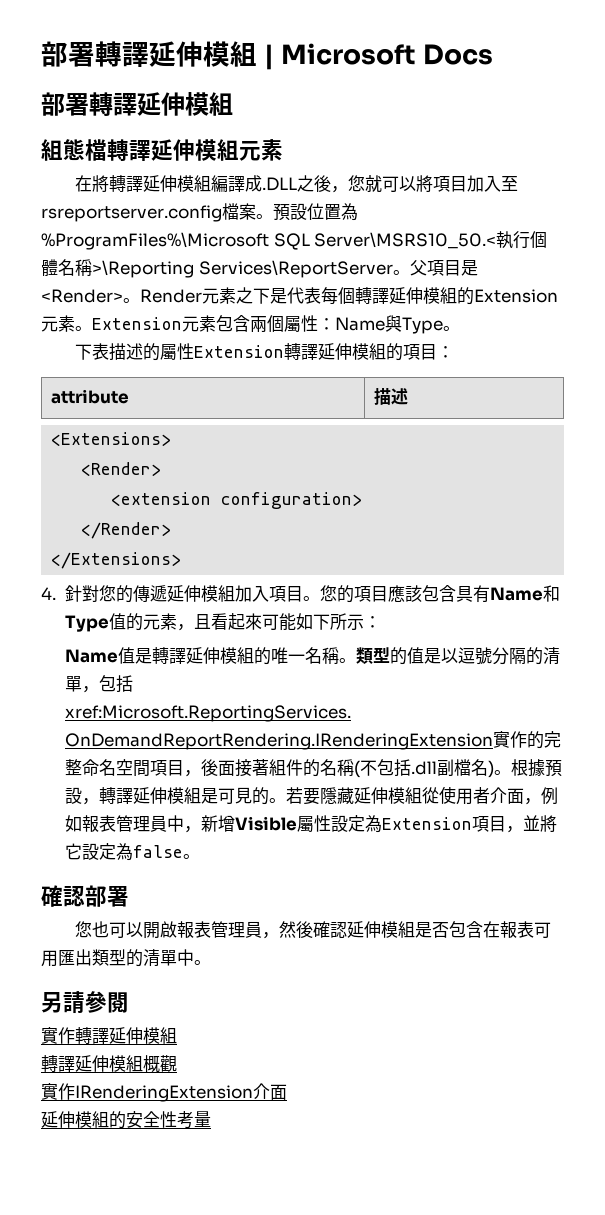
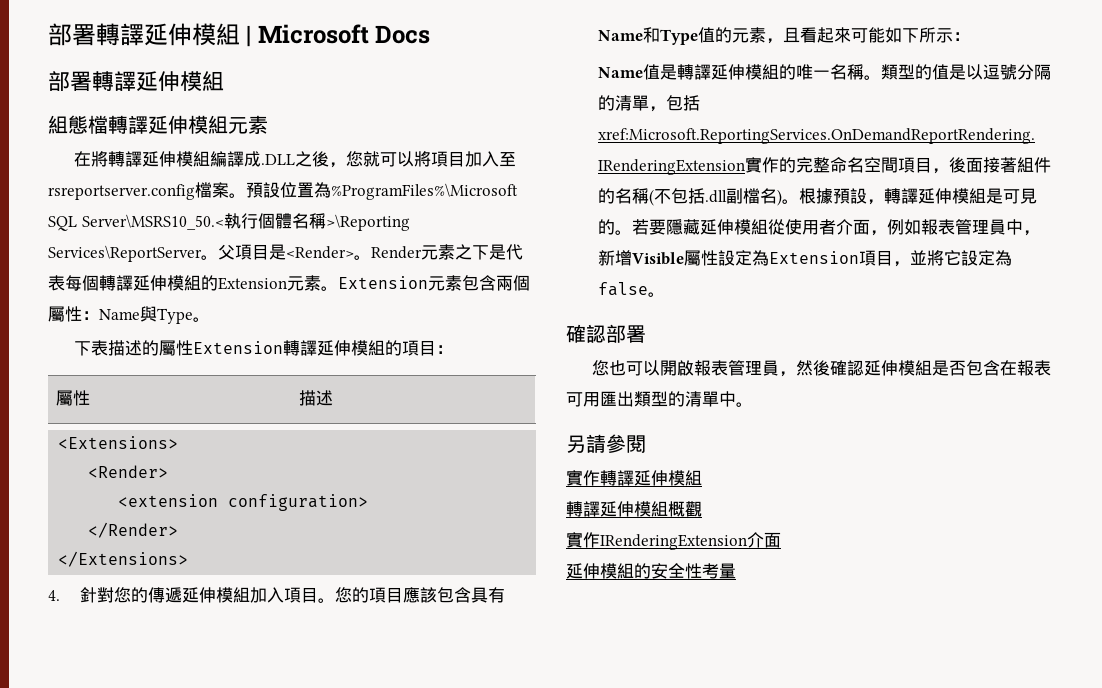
- attribute | 描述
+ 屬性 | 描述

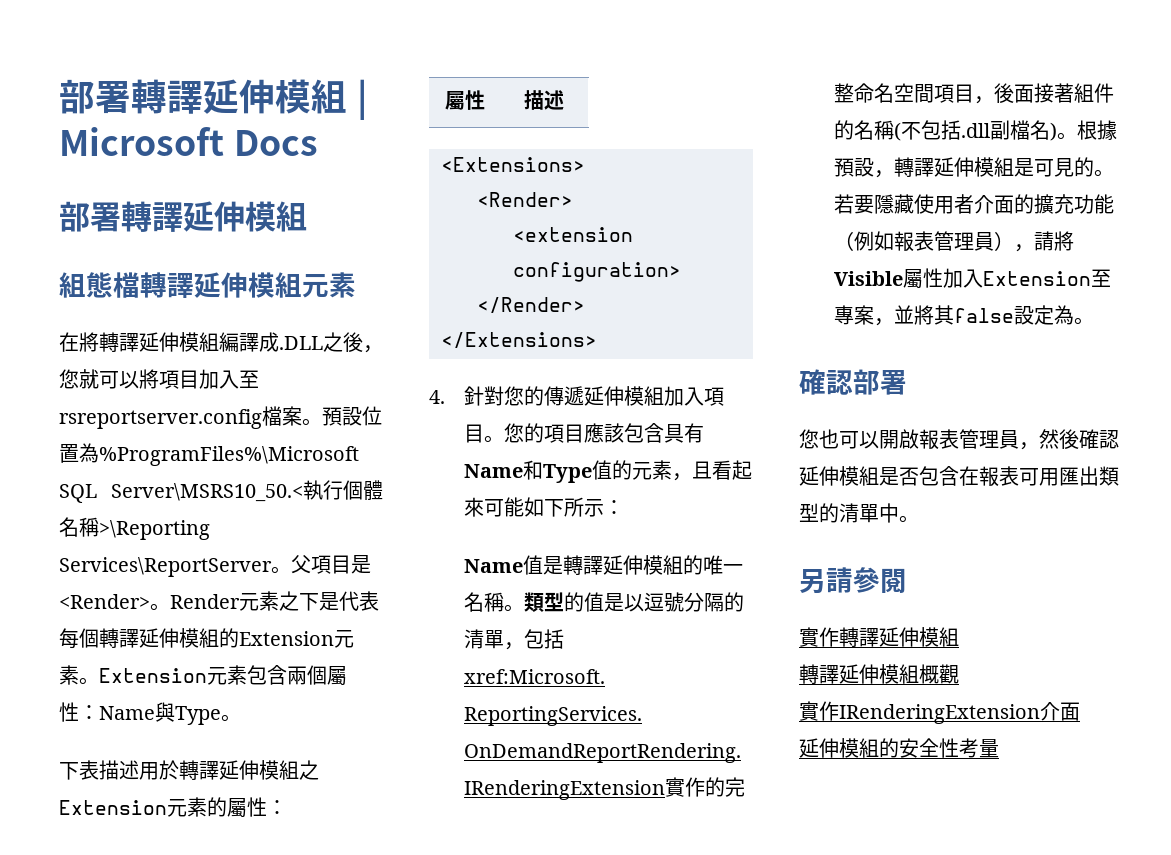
- 下表描述的屬性Extension轉譯延伸模組的項目：
+ 下表描述用於轉譯延伸模組之Extension元素的屬性：
- 若要隱藏延伸模組從使用者介面，例如報表管理員中，新增Visible屬性設定為Extension項目，並將它設定為false。
+ 若要隱藏使用者介面的擴充功能（例如報表管理員），請將Visible屬性加入Extension至專案，並將其false設定為。

